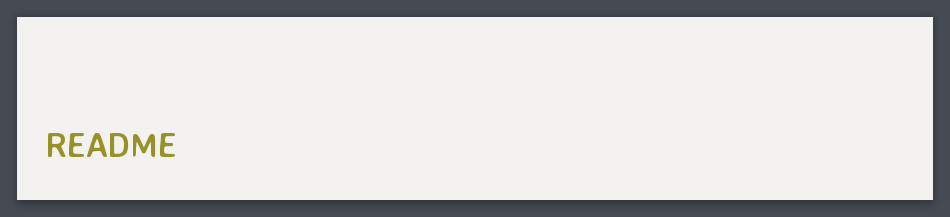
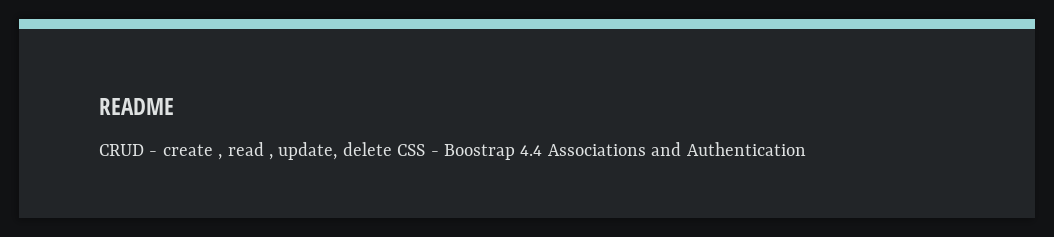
+ CRUD - create , read , update, delete CSS - Boostrap 4.4 Associations and Authentication

